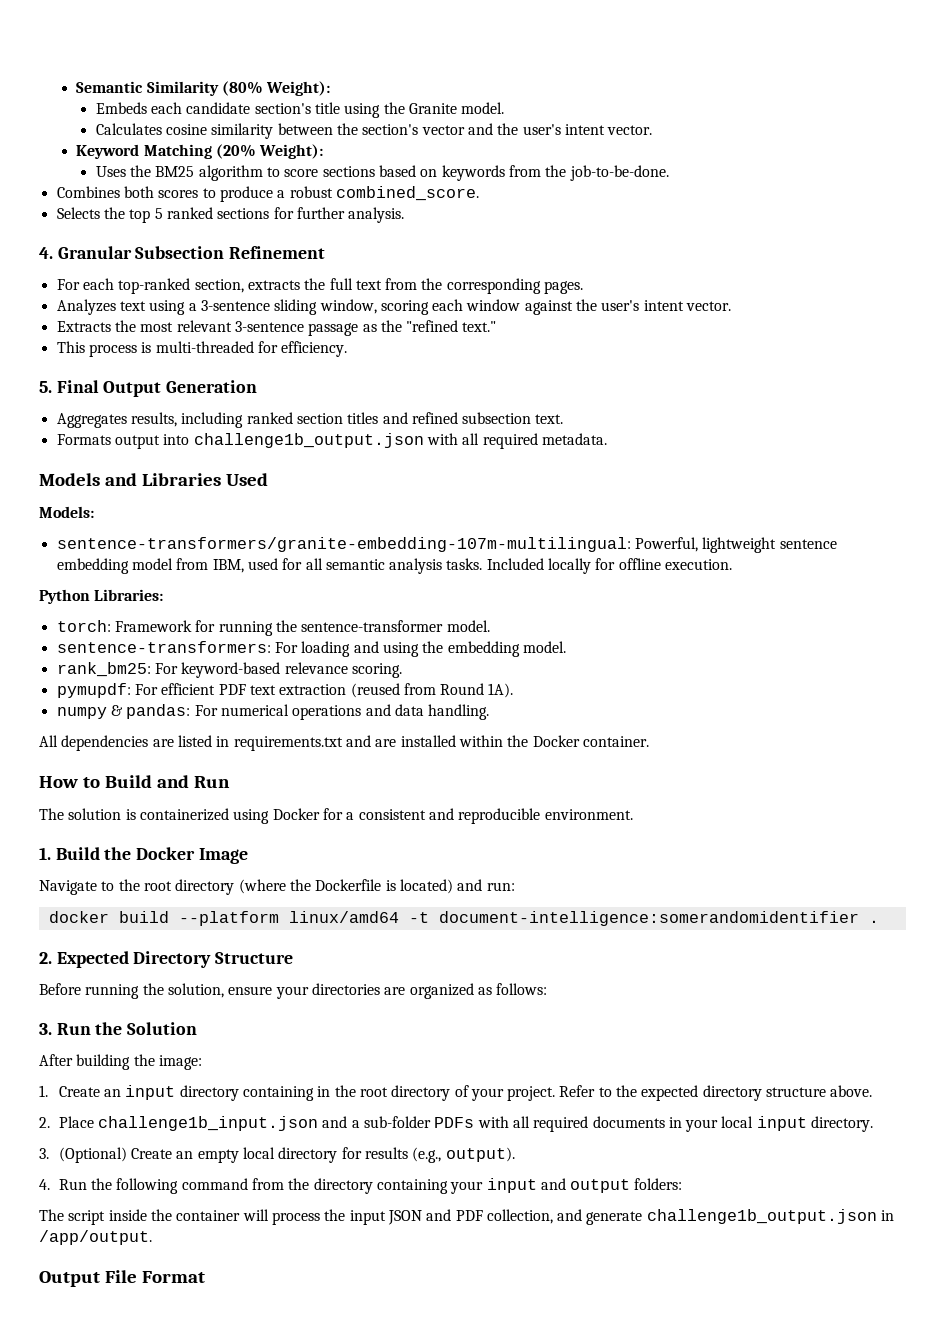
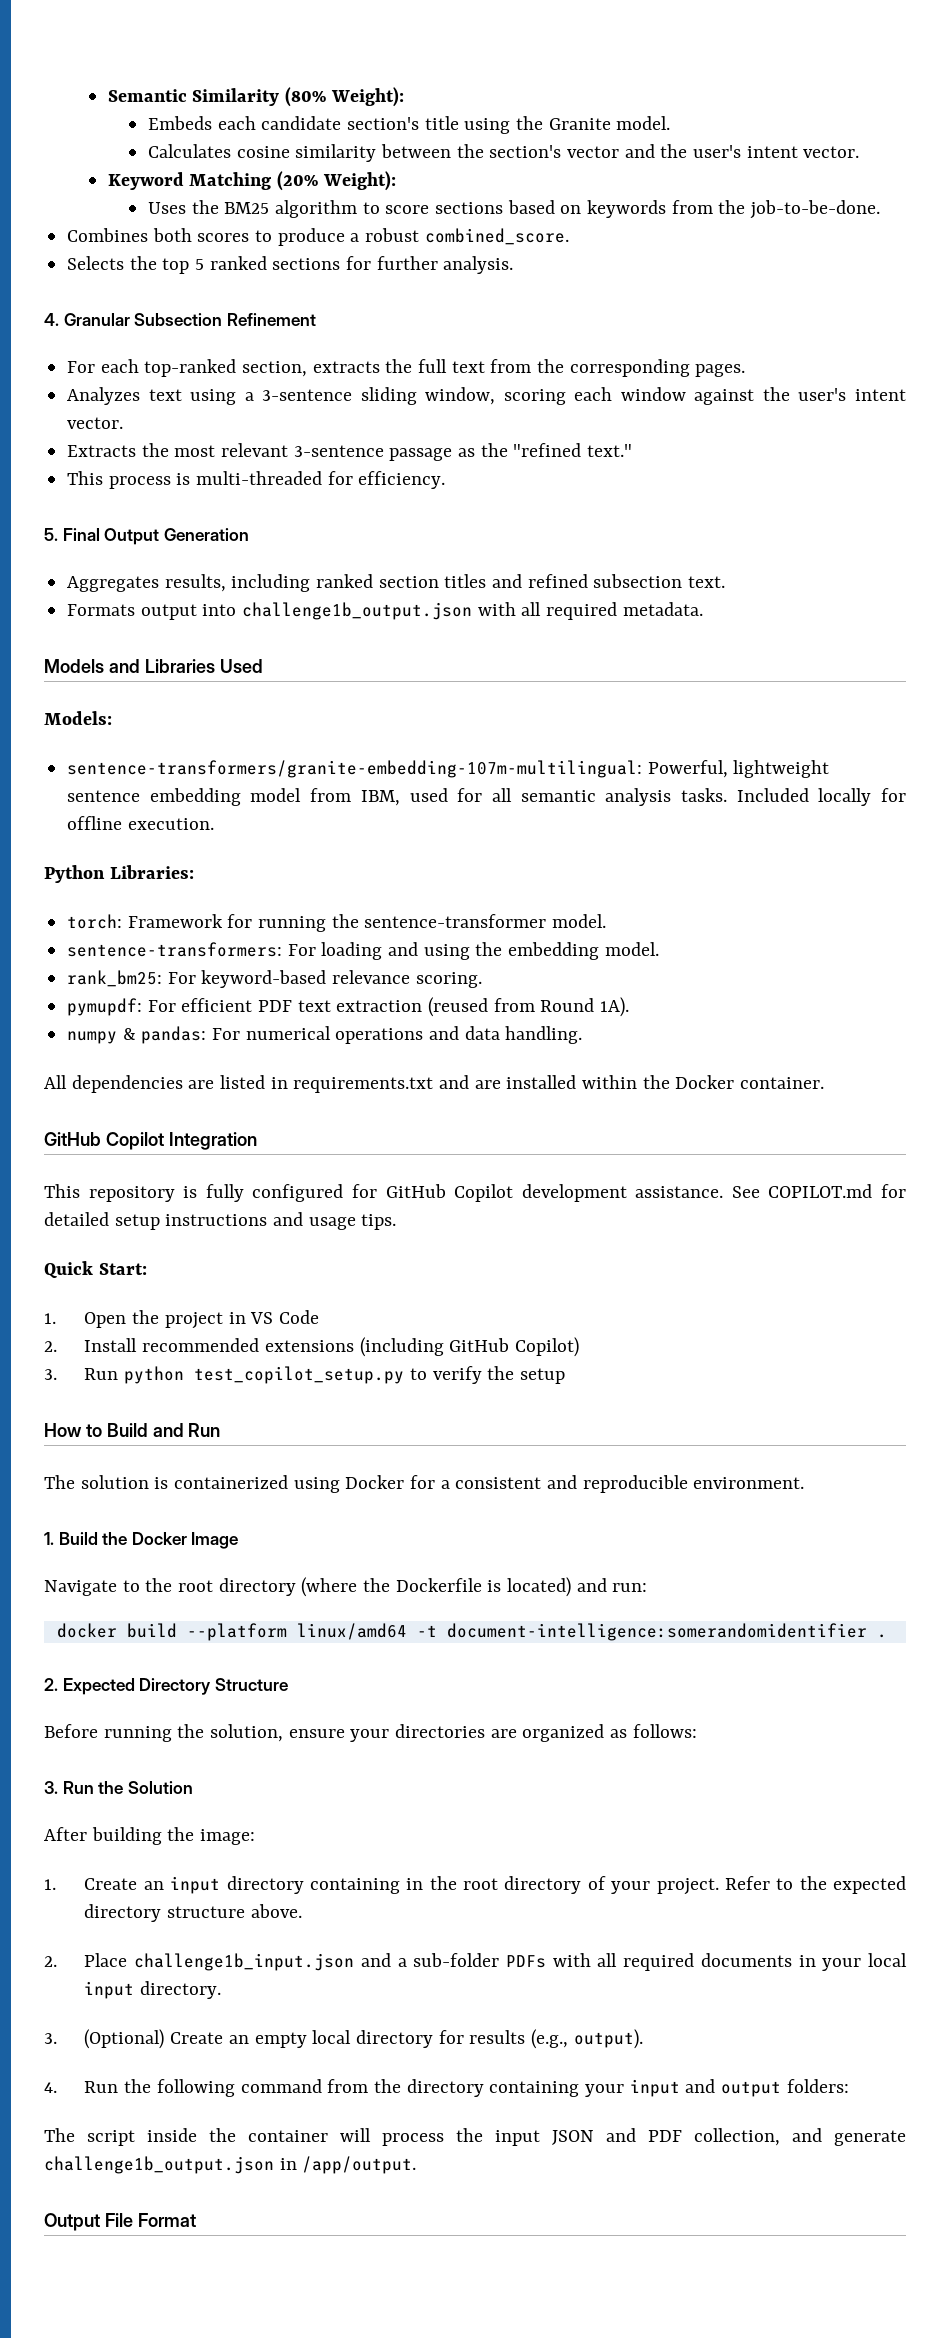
+ GitHub Copilot Integration
+ This repository is fully configured for GitHub Copilot development assistance. See COPILOT.md for detailed setup instructions and usage tips.
+ Quick Start:
+ 1. Open the project in VS Code
+ 2. Install recommended extensions (including GitHub Copilot)
+ 3. Run python test_copilot_setup.py to verify the setup

